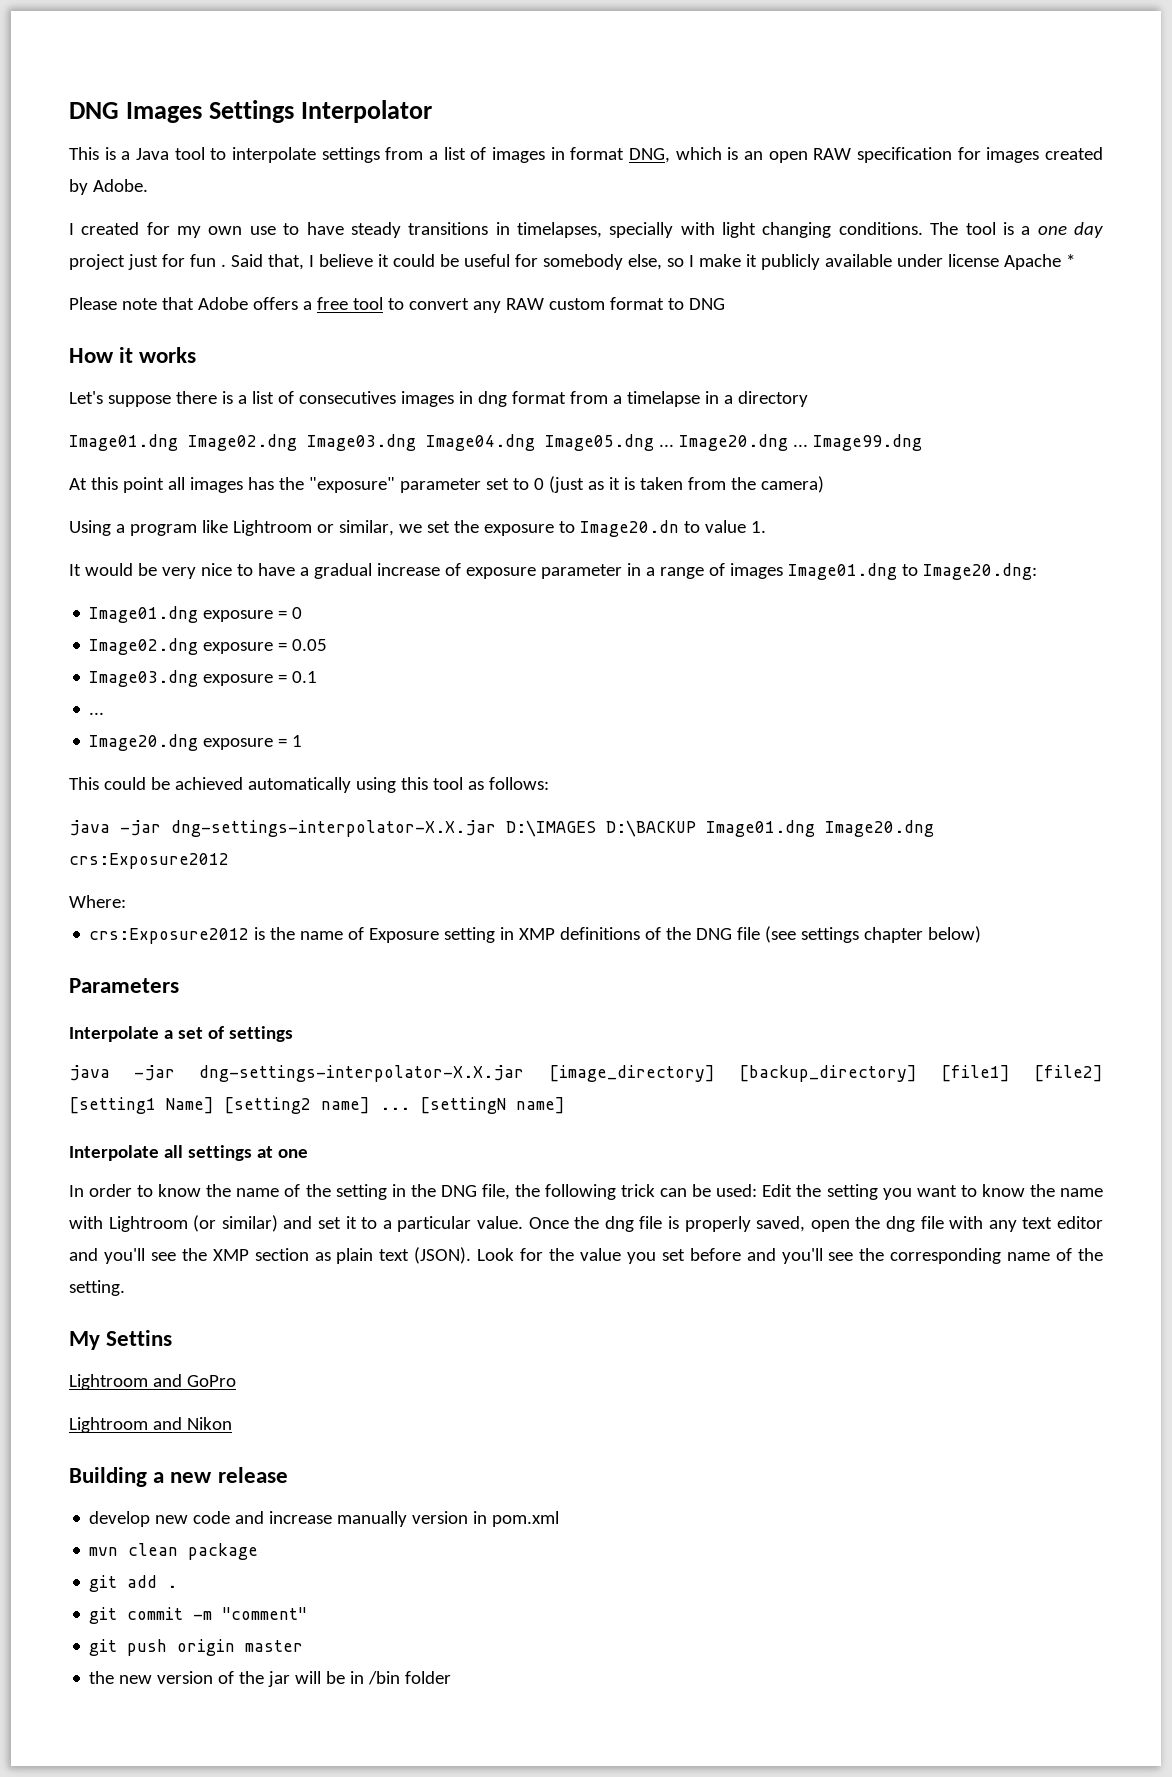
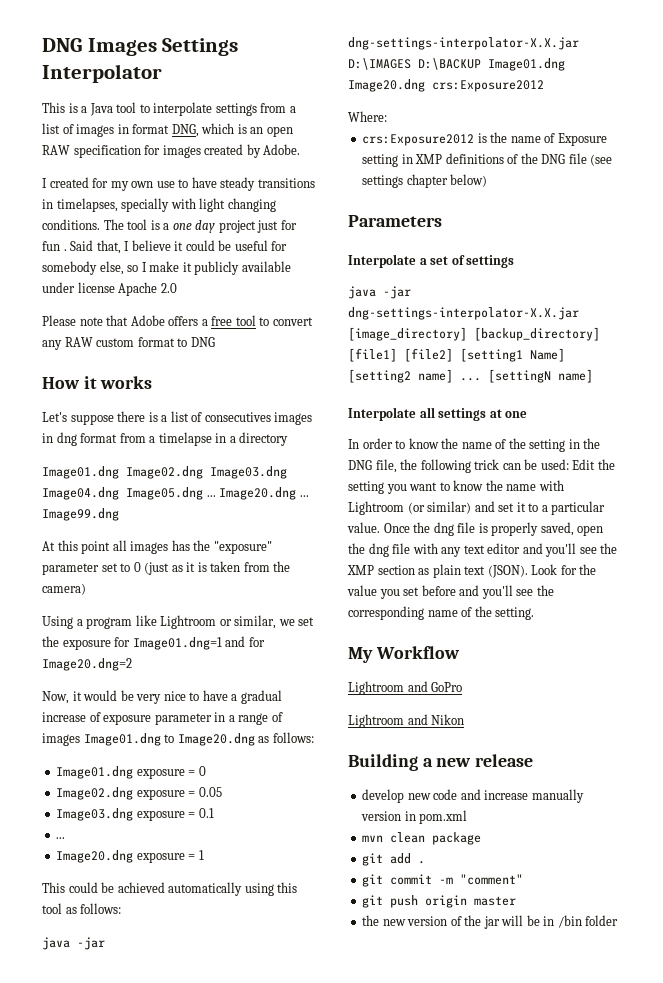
- Said that, I believe it could be useful for somebody else, so I make it publicly available under license Apache *
+ Said that, I believe it could be useful for somebody else, so I make it publicly available under license Apache 2.0
- Using a program like Lightroom or similar, we set the exposure to Image20.dn to value 1.
- It would be very nice to have a gradual increase of exposure parameter in a range of images Image01.dng to Image20.dng:
+ Using a program like Lightroom or similar, we set the exposure for Image01.dng=1 and for Image20.dng=2
+ Now, it would be very nice to have a gradual increase of exposure parameter in a range of images Image01.dng to Image20.dng as follows:
- My Settins
+ My Workflow

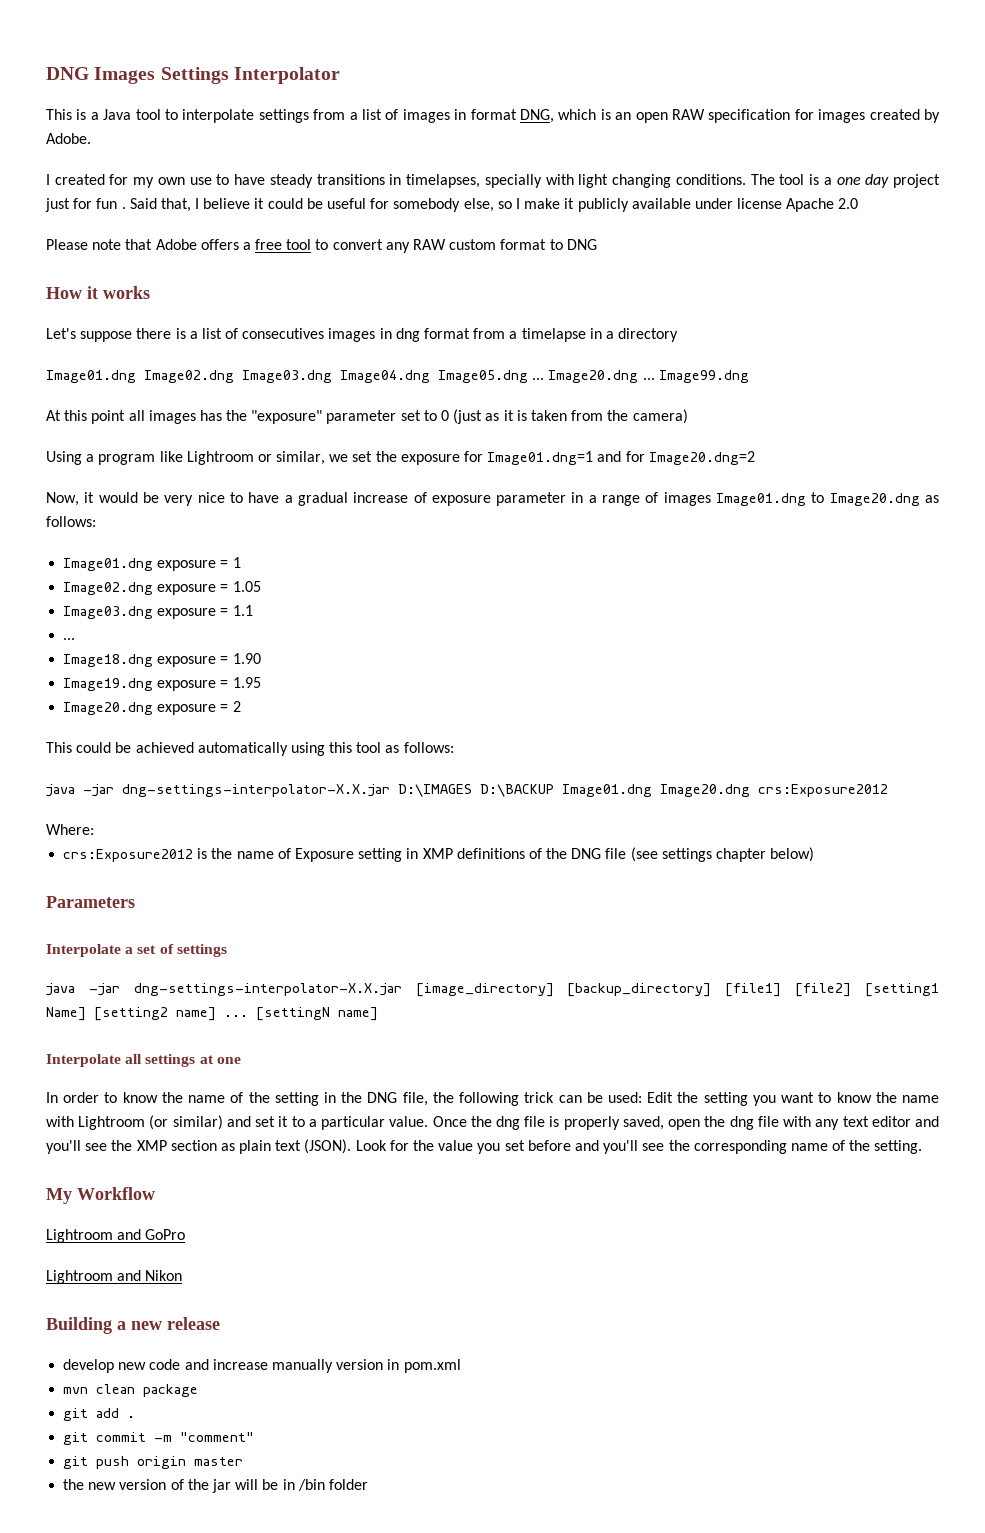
- Image01.dng exposure = 0
+ Image01.dng exposure = 1
- Image02.dng exposure = 0.05
+ Image02.dng exposure = 1.05
- Image03.dng exposure = 0.1
+ Image03.dng exposure = 1.1
  ...
+ Image18.dng exposure = 1.90
+ Image19.dng exposure = 1.95
- Image20.dng exposure = 1
+ Image20.dng exposure = 2

